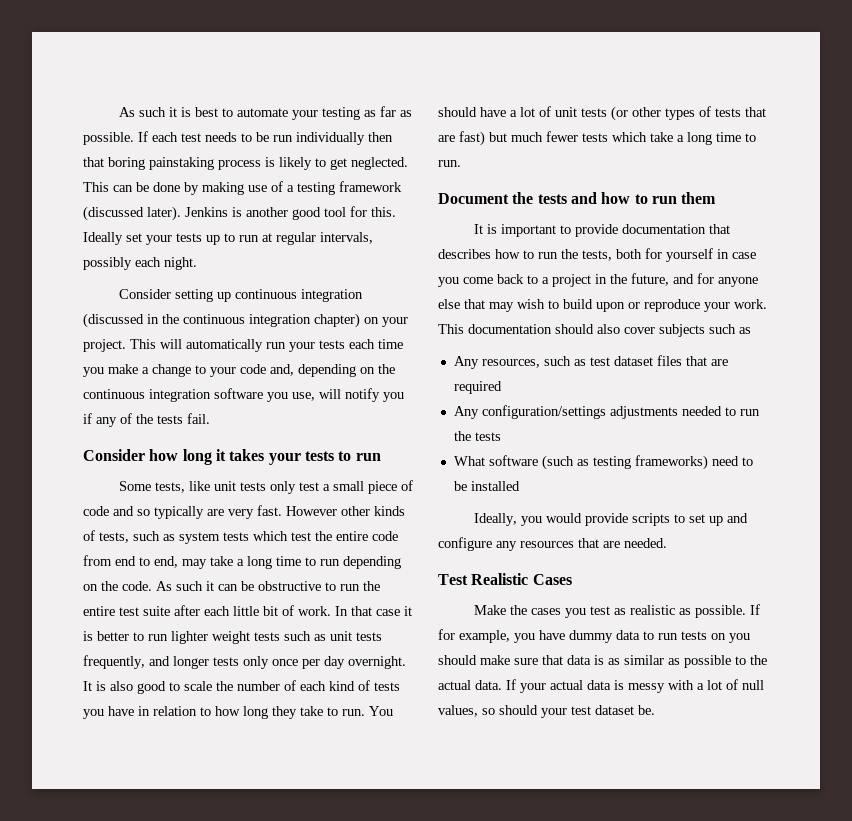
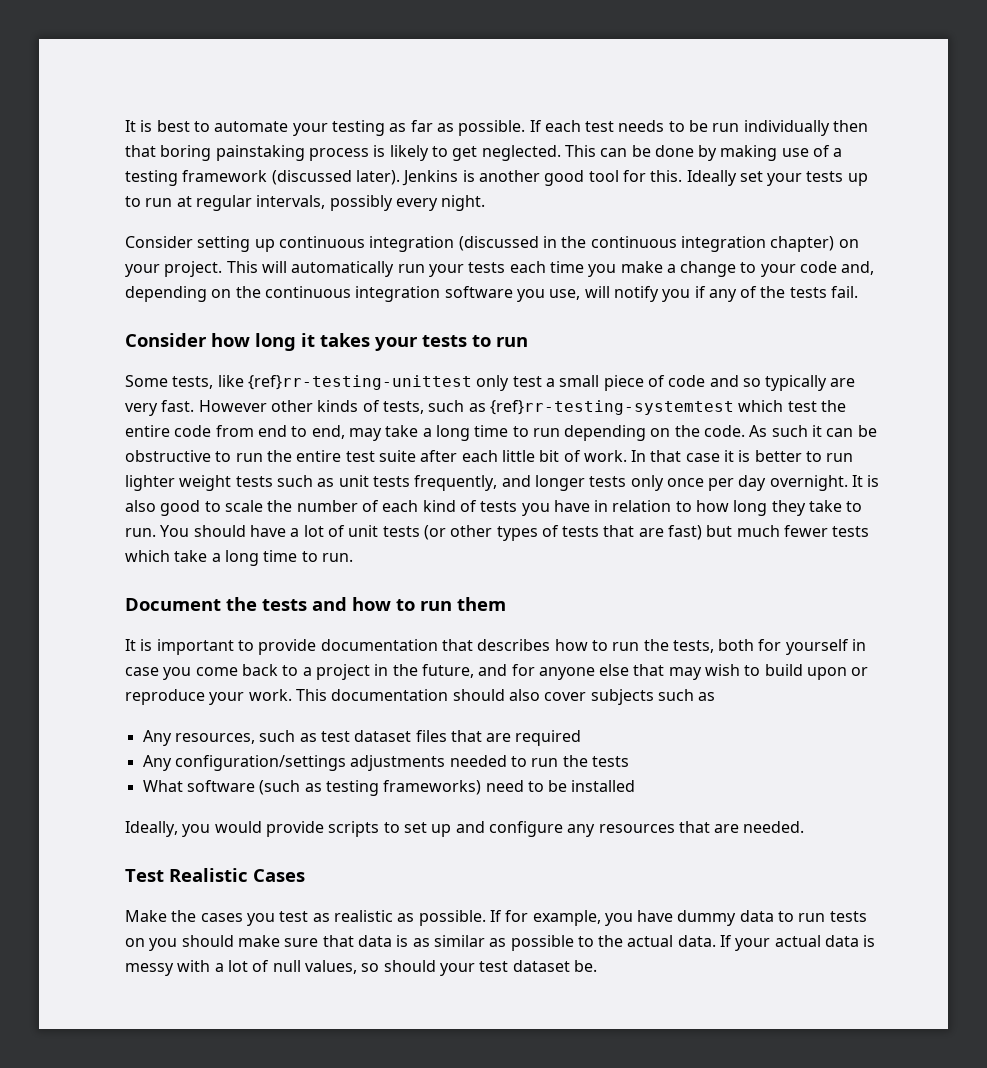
- As such it is best to automate your testing as far as possible.
+ It is best to automate your testing as far as possible.
- Ideally set your tests up to run at regular intervals, possibly each night.
+ Ideally set your tests up to run at regular intervals, possibly every night.
- Some tests, like unit tests only test a small piece of code and so typically are very fast.
+ Some tests, like {ref}rr-testing-unittest only test a small piece of code and so typically are very fast.
- However other kinds of tests, such as system tests which test the entire code from end to end, may take a long time to run depending on the code.
+ However other kinds of tests, such as {ref}rr-testing-systemtest which test the entire code from end to end, may take a long time to run depending on the code.

